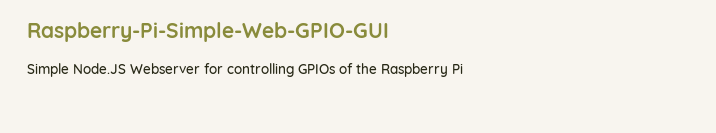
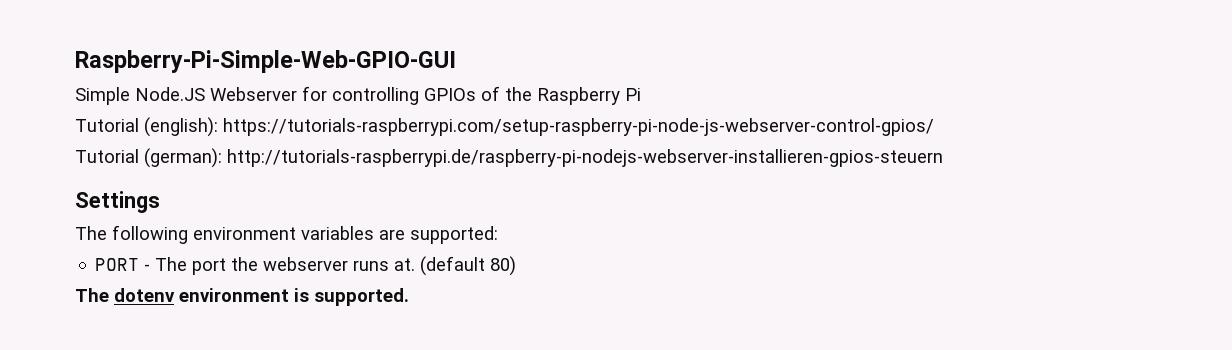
+ Tutorial (english): https://tutorials-raspberrypi.com/setup-raspberry-pi-node-js-webserver-control-gpios/
+ Tutorial (german): http://tutorials-raspberrypi.de/raspberry-pi-nodejs-webserver-installieren-gpios-steuern
+ Settings
+ The following environment variables are supported:
+ PORT - The port the webserver runs at. (default 80)
+ The dotenv environment is supported.

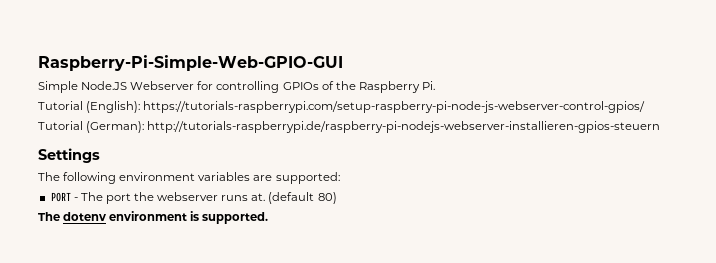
- Simple Node.JS Webserver for controlling GPIOs of the Raspberry Pi
- Tutorial (english): https://tutorials-raspberrypi.com/setup-raspberry-pi-node-js-webserver-control-gpios/
+ Simple Node.JS Webserver for controlling GPIOs of the Raspberry Pi.
+ Tutorial (English): https://tutorials-raspberrypi.com/setup-raspberry-pi-node-js-webserver-control-gpios/
- Tutorial (german): http://tutorials-raspberrypi.de/raspberry-pi-nodejs-webserver-installieren-gpios-steuern
+ Tutorial (German): http://tutorials-raspberrypi.de/raspberry-pi-nodejs-webserver-installieren-gpios-steuern

